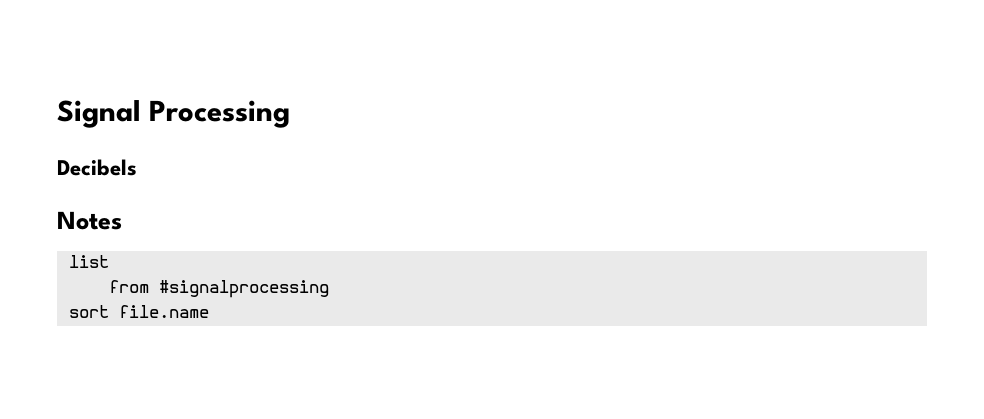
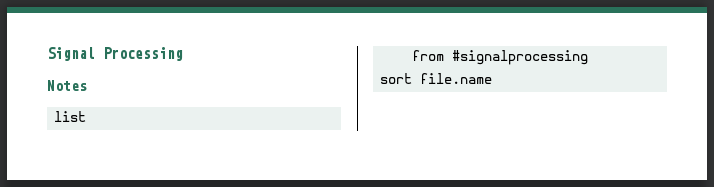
- Decibels

